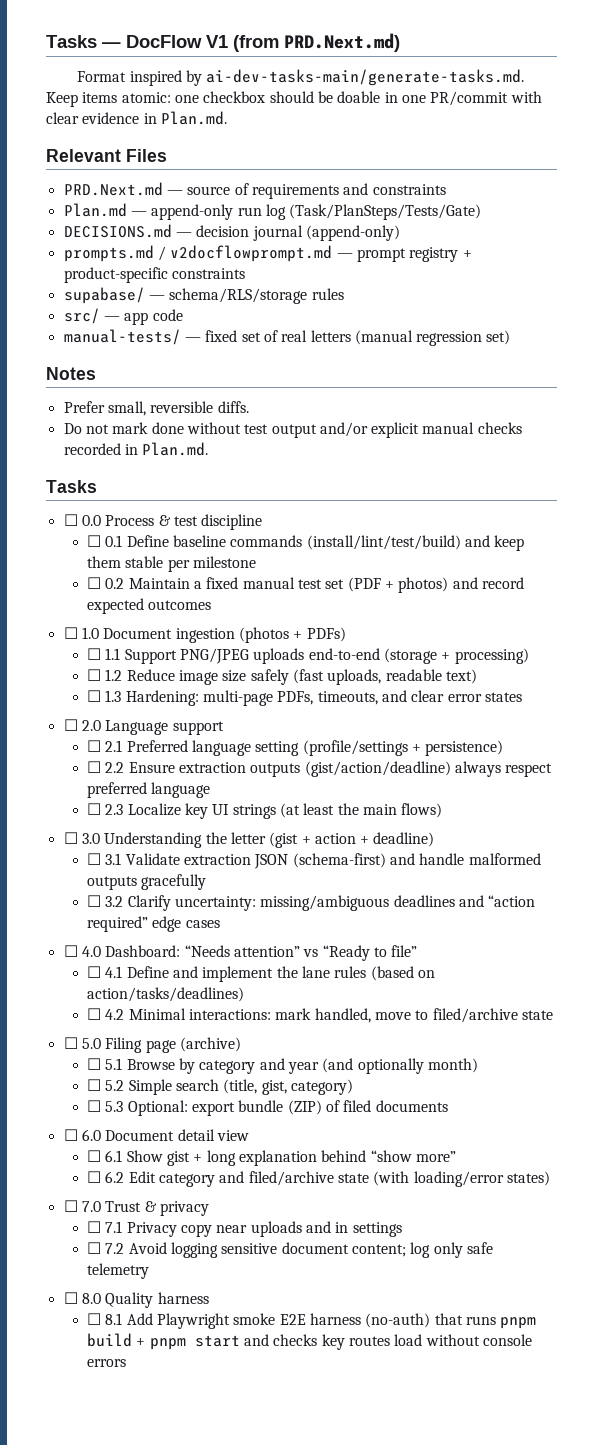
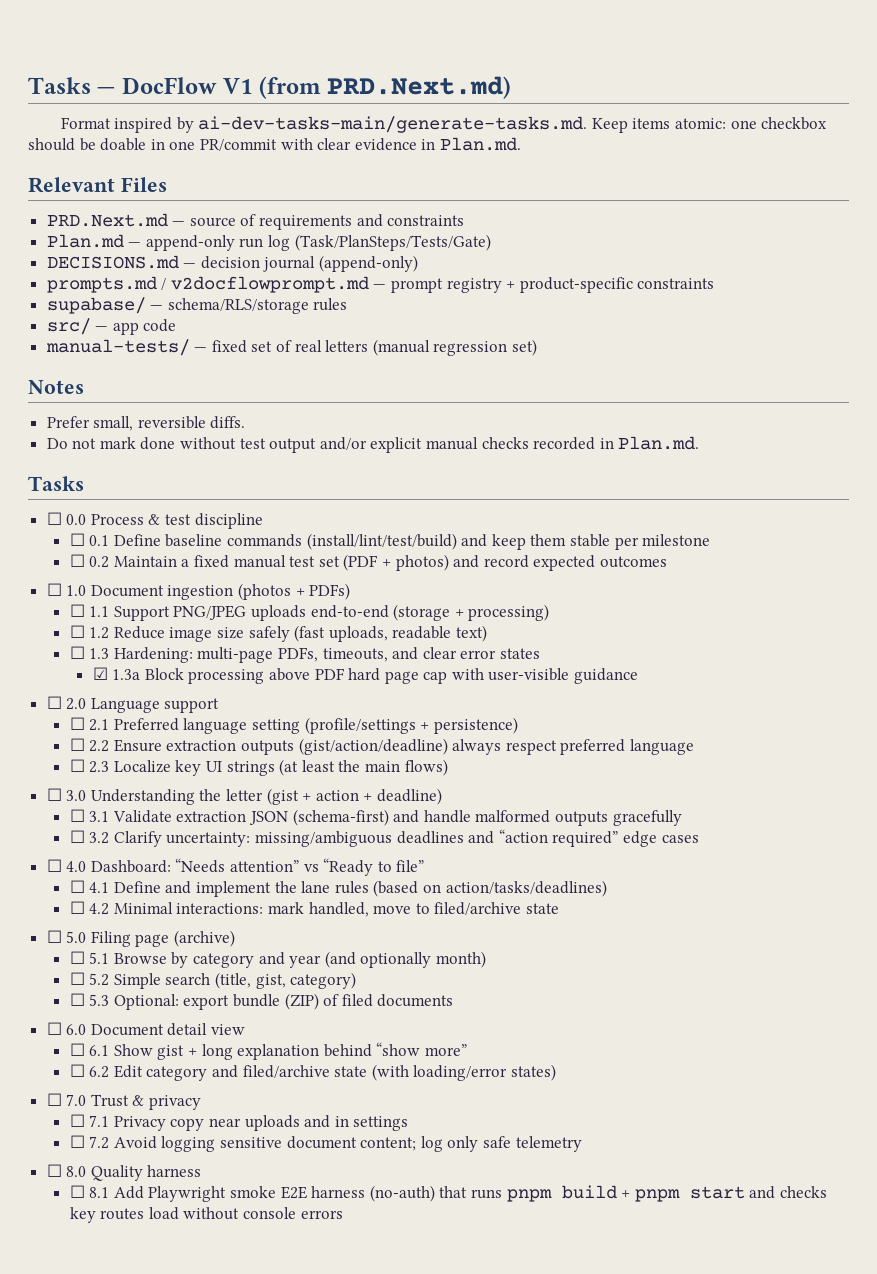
+ ☑ 1.3a Block processing above PDF hard page cap with user-visible guidance

